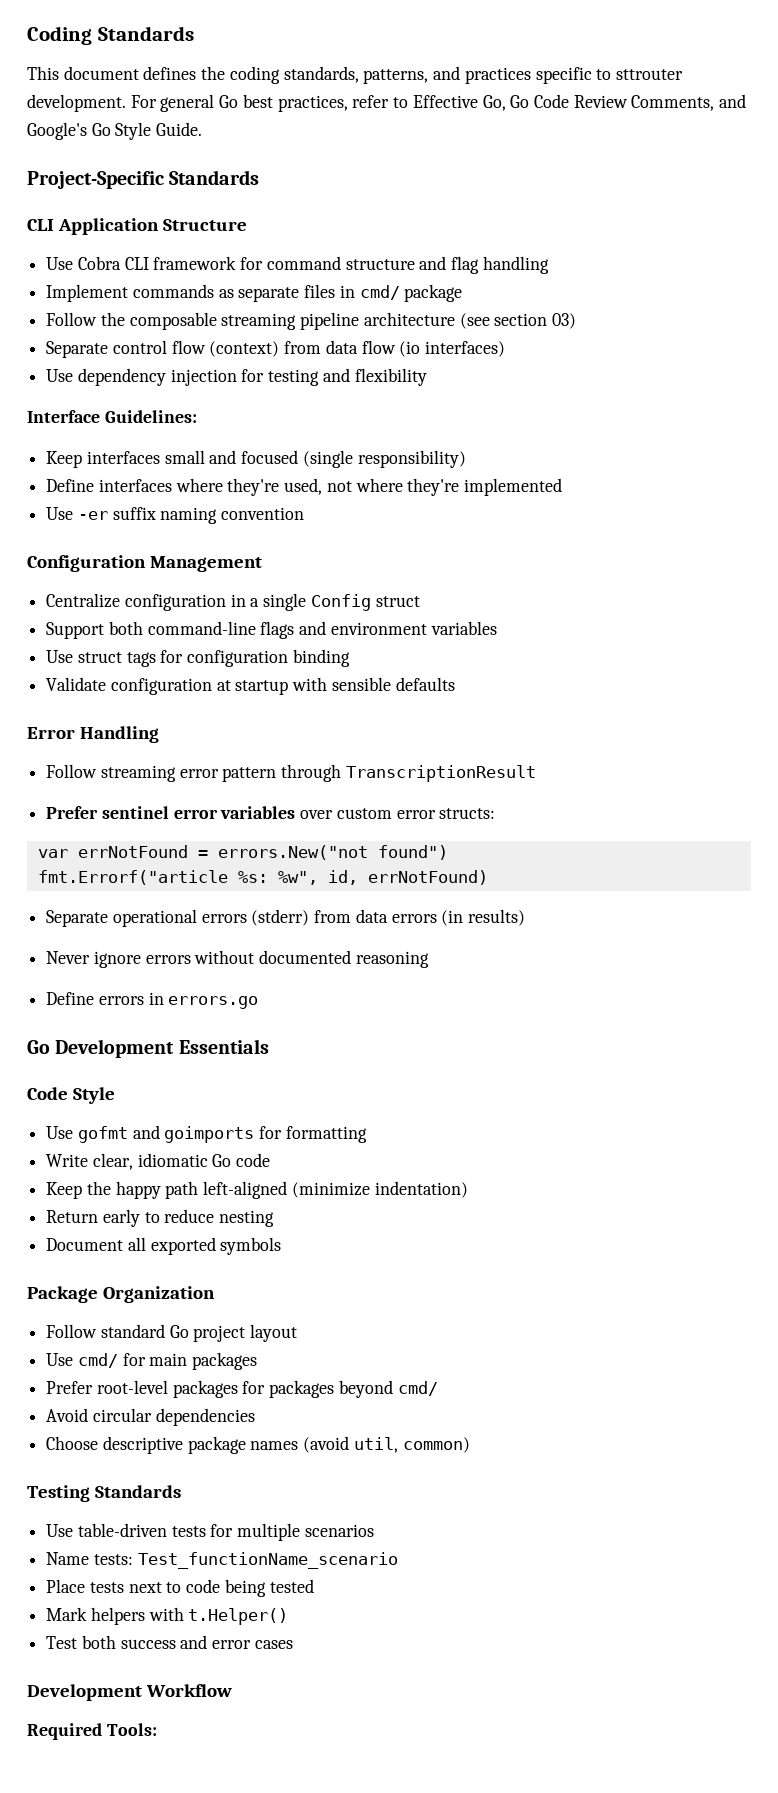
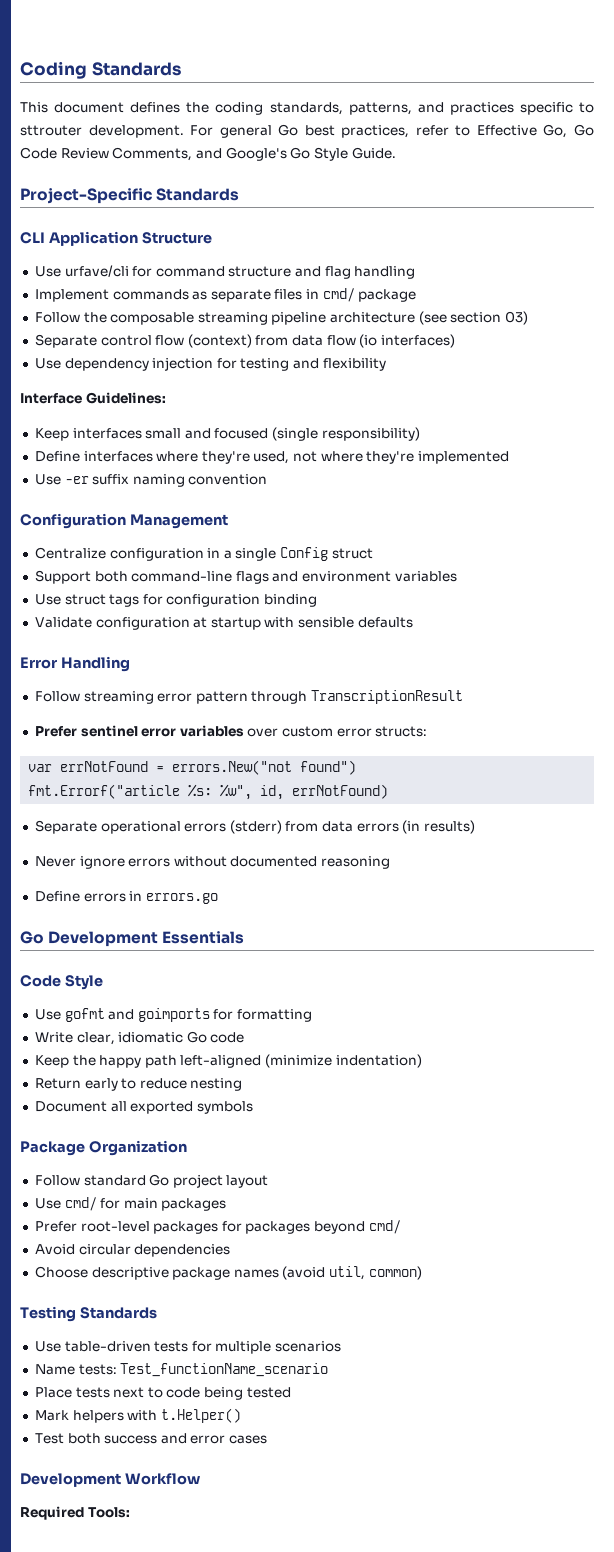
- Use Cobra CLI framework for command structure and flag handling
+ Use urfave/cli for command structure and flag handling

